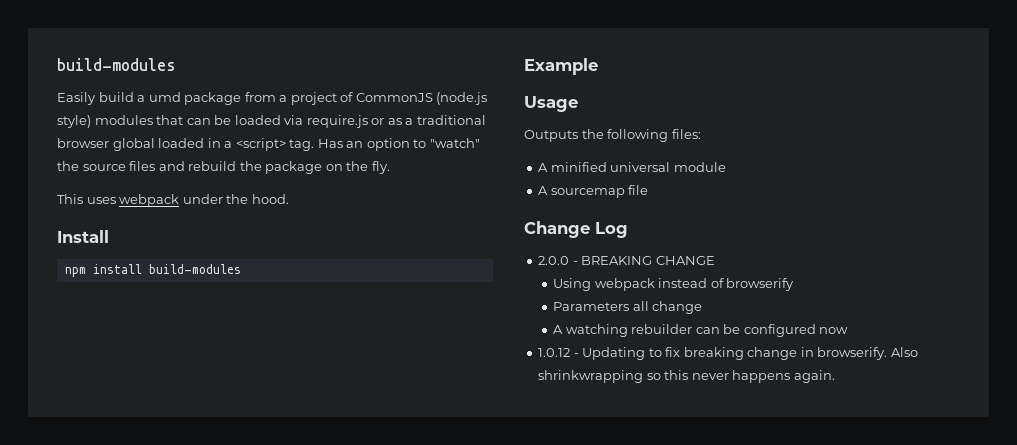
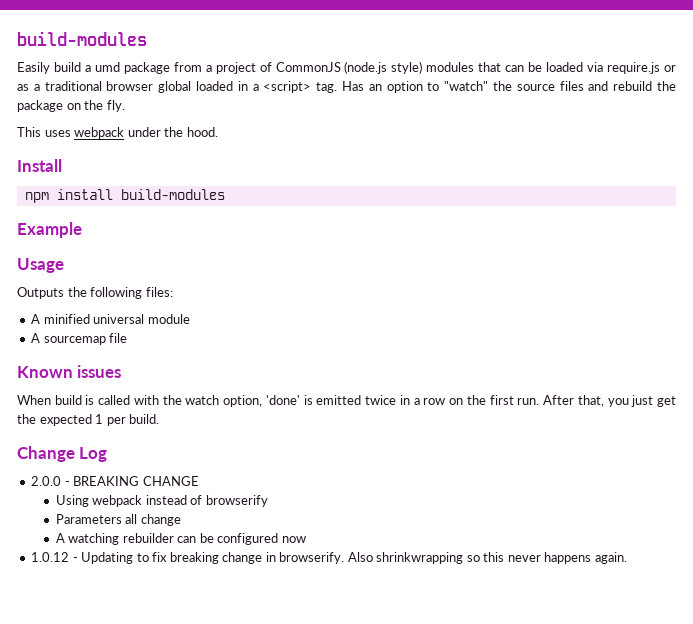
+ Known issues
+ When build is called with the watch option, 'done' is emitted twice in a row on the first run. After that, you just get the expected 1 per build.

